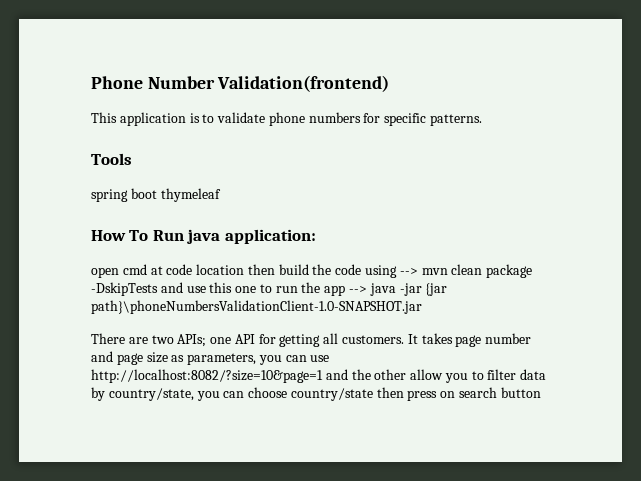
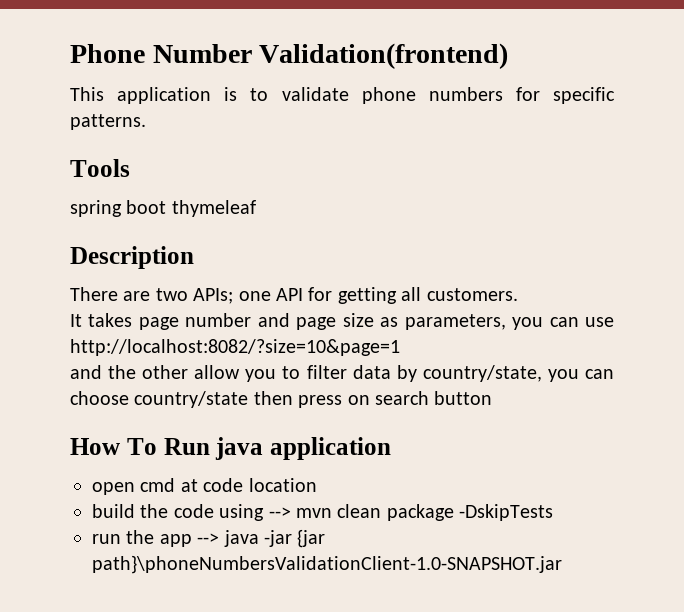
- How To Run java application:
- open cmd at code location then build the code using --> mvn clean package -DskipTests and use this one to run the app --> java -jar {jar path}\phoneNumbersValidationClient-1.0-SNAPSHOT.jar
+ Description
- There are two APIs; one API for getting all customers. It takes page number and page size as parameters, you can use http://localhost:8082/?size=10&page=1 and the other allow you to filter data by country/state, you can choose country/state then press on search button
+ There are two APIs; one API for getting all customers.
+ It takes page number and page size as parameters, you can use http://localhost:8082/?size=10&page=1
+ and the other allow you to filter data by country/state, you can choose country/state then press on search button
+ How To Run java application
+ open cmd at code location
+ build the code using --> mvn clean package -DskipTests
+ run the app --> java -jar {jar path}\phoneNumbersValidationClient-1.0-SNAPSHOT.jar

